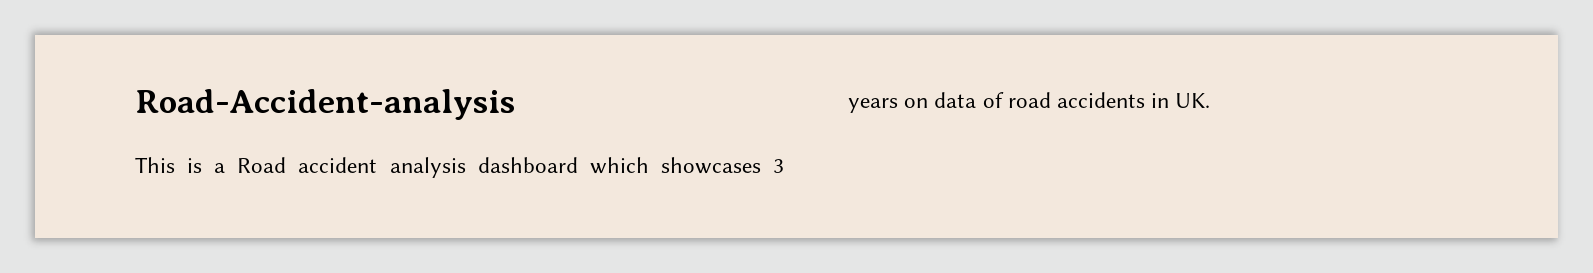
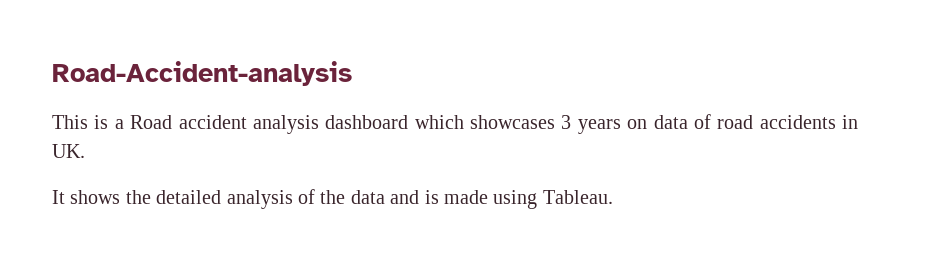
+ It shows the detailed analysis of the data and is made using Tableau.

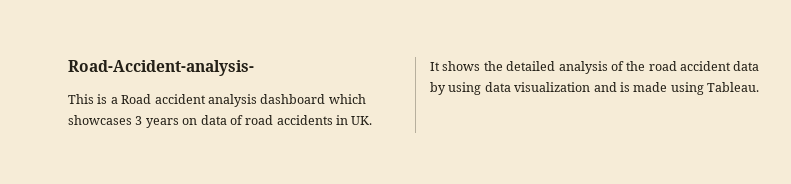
- Road-Accident-analysis
+ Road-Accident-analysis-
- It shows the detailed analysis of the data and is made using Tableau.
+ It shows the detailed analysis of the road accident data by using data visualization and is made using Tableau.

